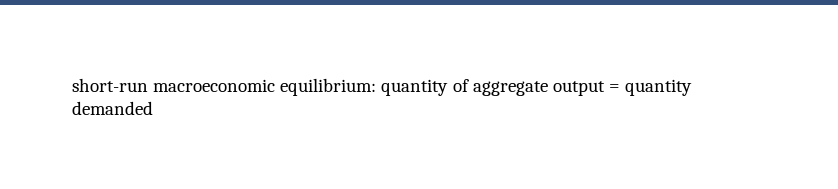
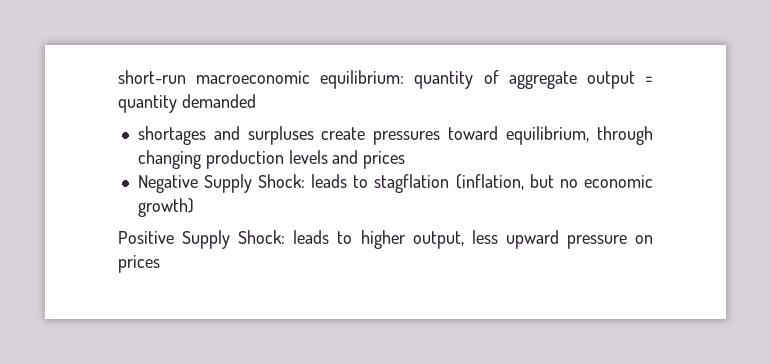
+ shortages and surpluses create pressures toward equilibrium, through changing production levels and prices
+ Negative Supply Shock: leads to stagflation (inflation, but no economic growth)
+ Positive Supply Shock: leads to higher output, less upward pressure on prices

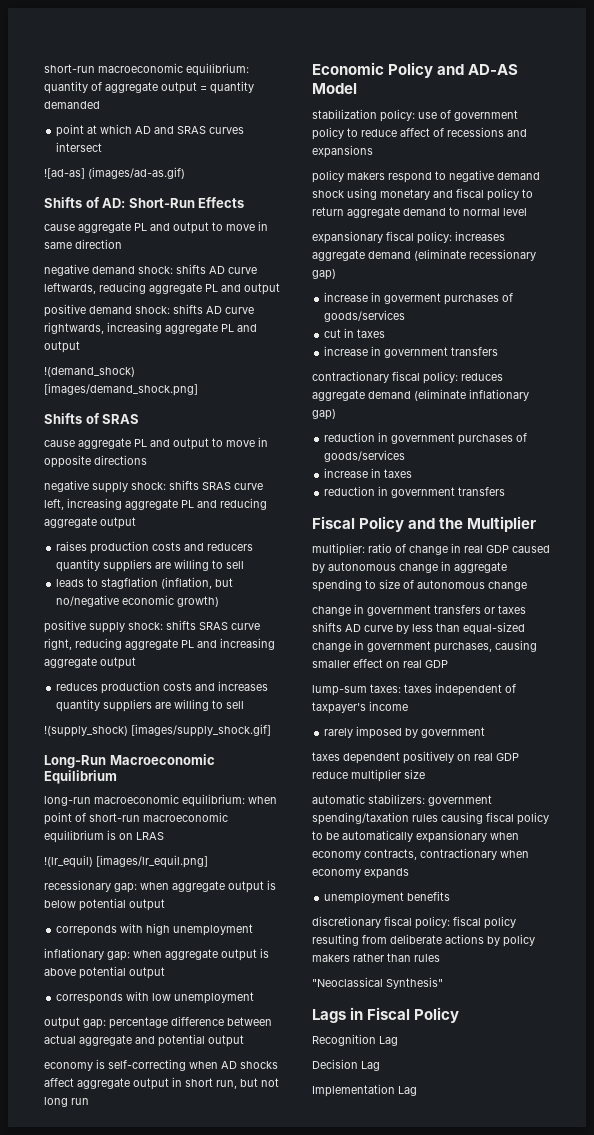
- shortages and surpluses create pressures toward equilibrium, through changing production levels and prices
- Negative Supply Shock: leads to stagflation (inflation, but no economic growth)
+ point at which AD and SRAS curves intersect
+ ![ad-as] (images/ad-as.gif)
+ Shifts of AD: Short-Run Effects
+ cause aggregate PL and output to move in same direction
+ negative demand shock: shifts AD curve leftwards, reducing aggregate PL and output
+ positive demand shock: shifts AD curve rightwards, increasing aggregate PL and output
+ !(demand_shock) [images/demand_shock.png]
+ Shifts of SRAS
+ cause aggregate PL and output to move in opposite directions
+ negative supply shock: shifts SRAS curve left, increasing aggregate PL and reducing aggregate output
+ raises production costs and reducers quantity suppliers are willing to sell
+ leads to stagflation (inflation, but no/negative economic growth)
- Positive Supply Shock: leads to higher output, less upward pressure on prices
+ positive supply shock: shifts SRAS curve right, reducing aggregate PL and increasing aggregate output
+ reduces production costs and increases quantity suppliers are willing to sell
+ !(supply_shock) [images/supply_shock.gif]
+ Long-Run Macroeconomic Equilibrium
+ long-run macroeconomic equilibrium: when point of short-run macroeconomic equilibrium is on LRAS
+ !(lr_equil) [images/lr_equil.png]
+ recessionary gap: when aggregate output is below potential output
+ correponds with high unemployment
+ inflationary gap: when aggregate output is above potential output
+ corresponds with low unemployment
+ output gap: percentage difference between actual aggregate and potential output
+ economy is self-correcting when AD shocks affect aggregate output in short run, but not long run
+ Economic Policy and AD-AS Model
+ stabilization policy: use of government policy to reduce affect of recessions and expansions
+ policy makers respond to negative demand shock using monetary and fiscal policy to return aggregate demand to normal level
+ expansionary fiscal policy: increases aggregate demand (eliminate recessionary gap)
+ increase in goverment purchases of goods/services
+ cut in taxes
+ increase in government transfers
+ contractionary fiscal policy: reduces aggregate demand (eliminate inflationary gap)
+ reduction in government purchases of goods/services
+ increase in taxes
+ reduction in government transfers
+ Fiscal Policy and the Multiplier
+ multiplier: ratio of change in real GDP caused by autonomous change in aggregate spending to size of autonomous change
+ change in government transfers or taxes shifts AD curve by less than equal-sized change in government purchases, causing smaller effect on real GDP
+ lump-sum taxes: taxes independent of taxpayer's income
+ rarely imposed by government
+ taxes dependent positively on real GDP reduce multiplier size
+ automatic stabilizers: government spending/taxation rules causing fiscal policy to be automatically expansionary when economy contracts, contractionary when economy expands
+ unemployment benefits
+ discretionary fiscal policy: fiscal policy resulting from deliberate actions by policy makers rather than rules
+ "Neoclassical Synthesis"
+ Lags in Fiscal Policy
+ Recognition Lag
+ Decision Lag
+ Implementation Lag

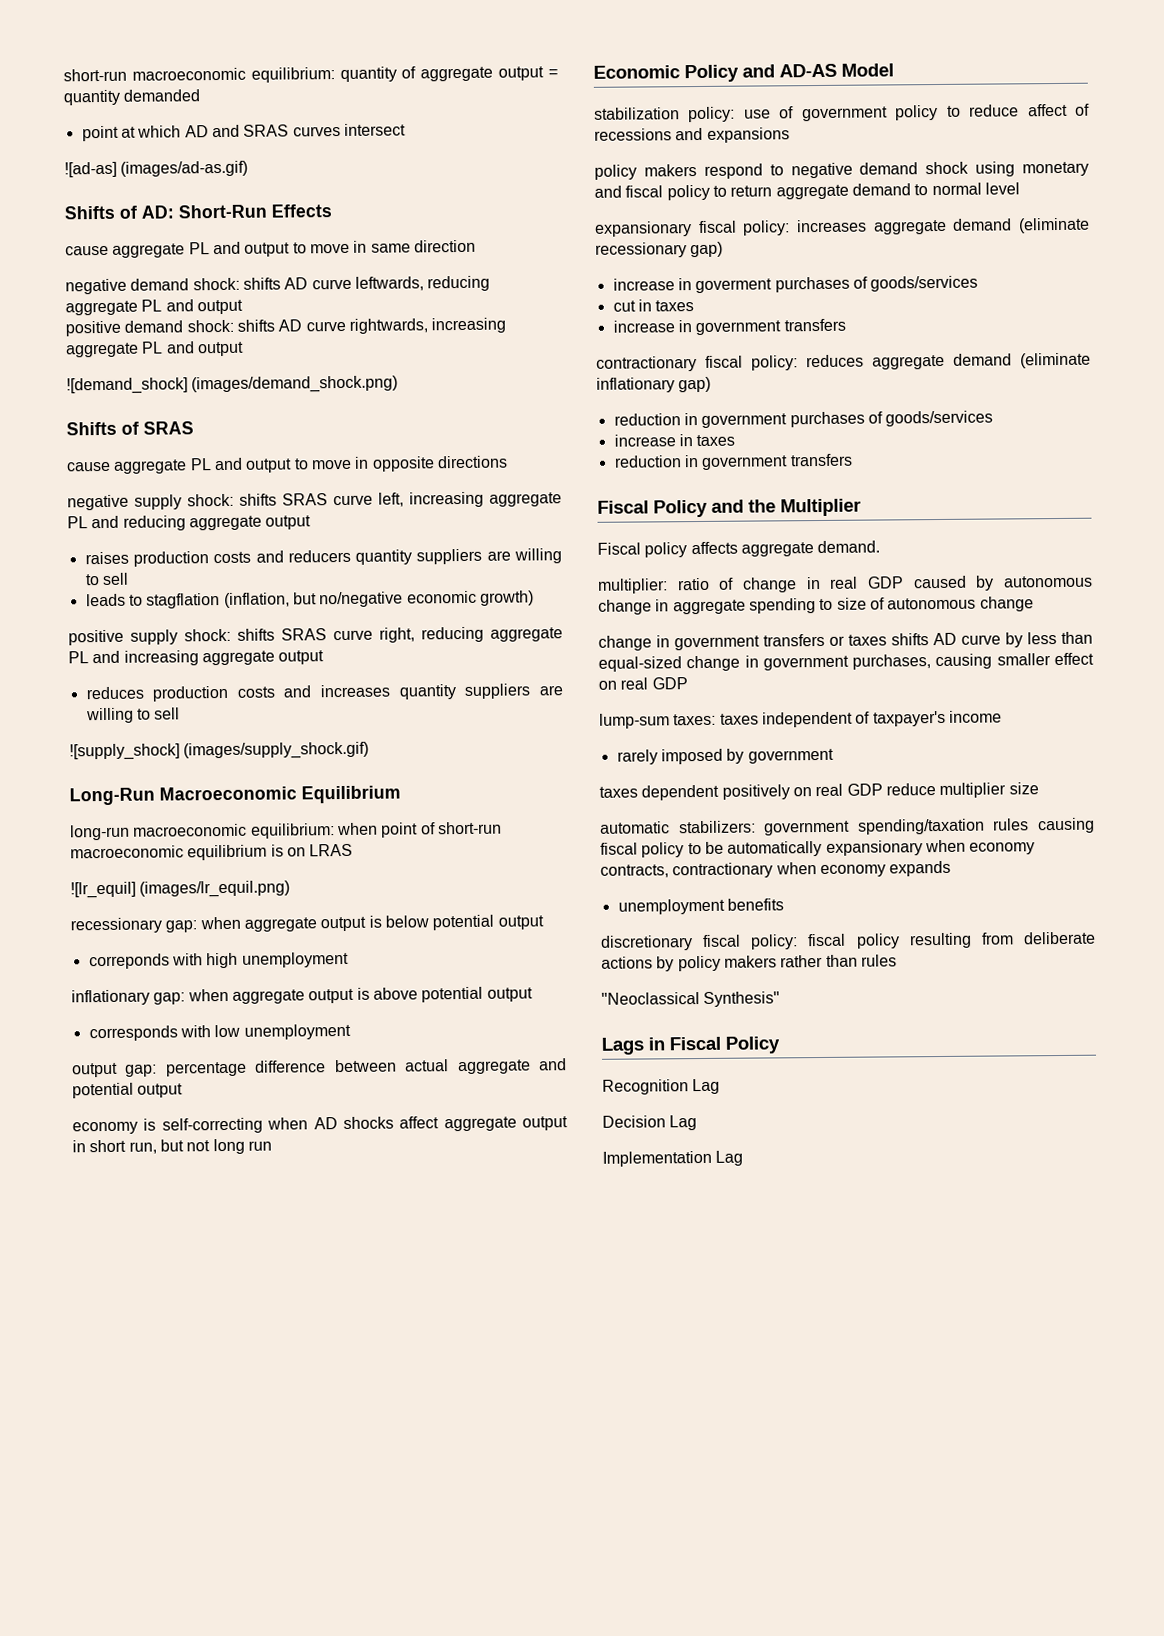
- !(demand_shock) [images/demand_shock.png]
+ ![demand_shock] (images/demand_shock.png)
- !(supply_shock) [images/supply_shock.gif]
+ ![supply_shock] (images/supply_shock.gif)
- !(lr_equil) [images/lr_equil.png]
+ ![lr_equil] (images/lr_equil.png)
+ Fiscal policy affects aggregate demand.

